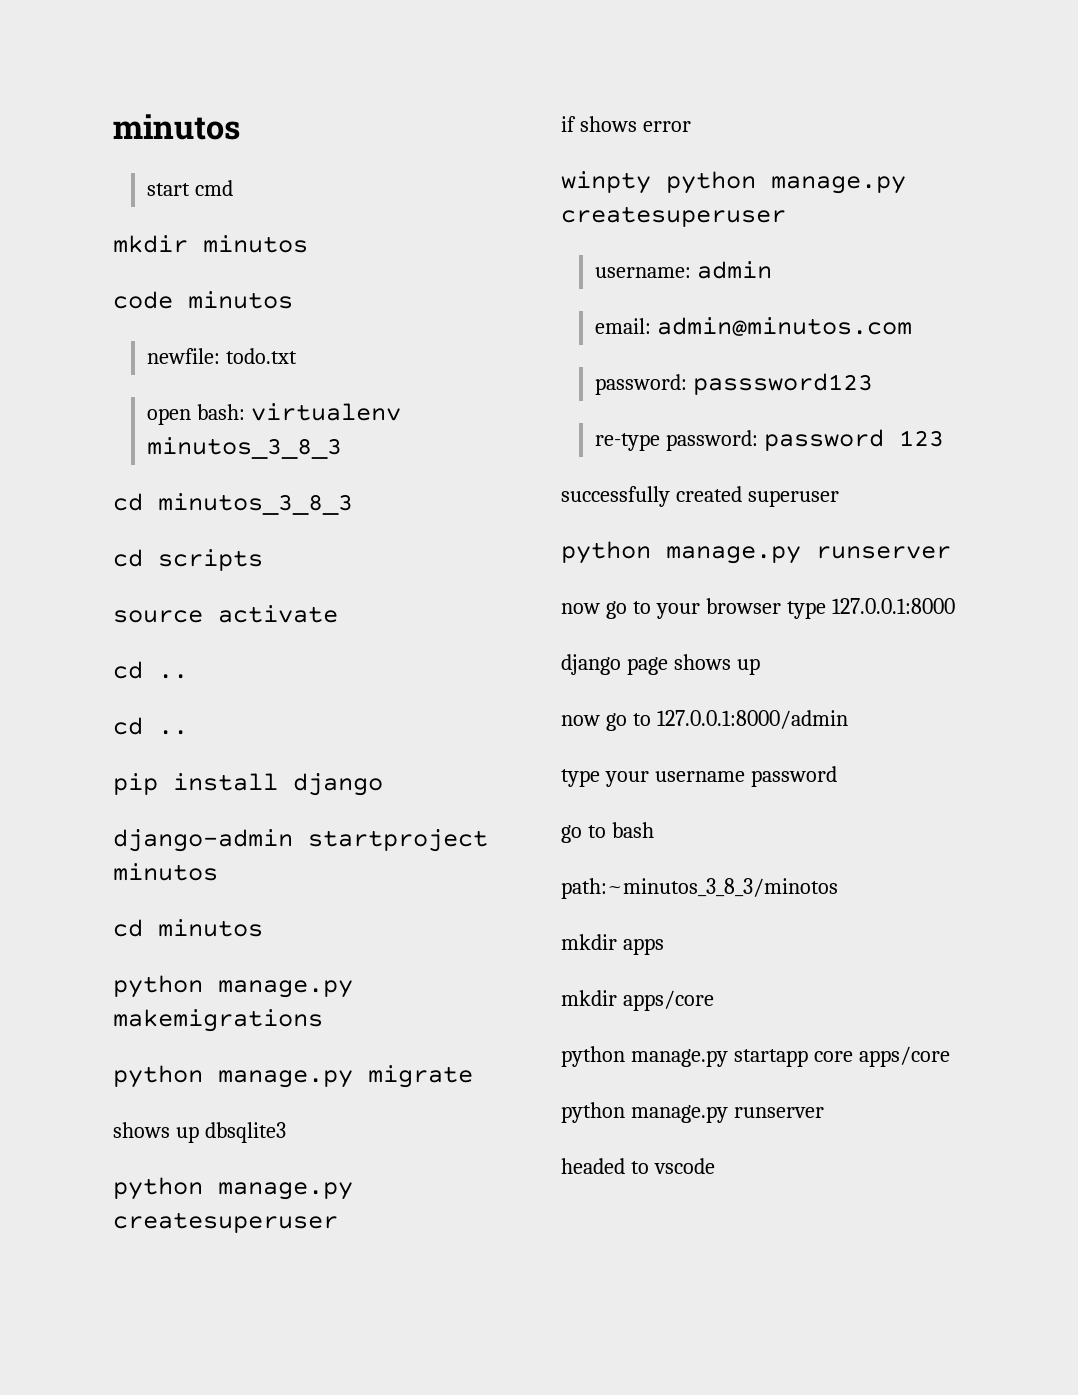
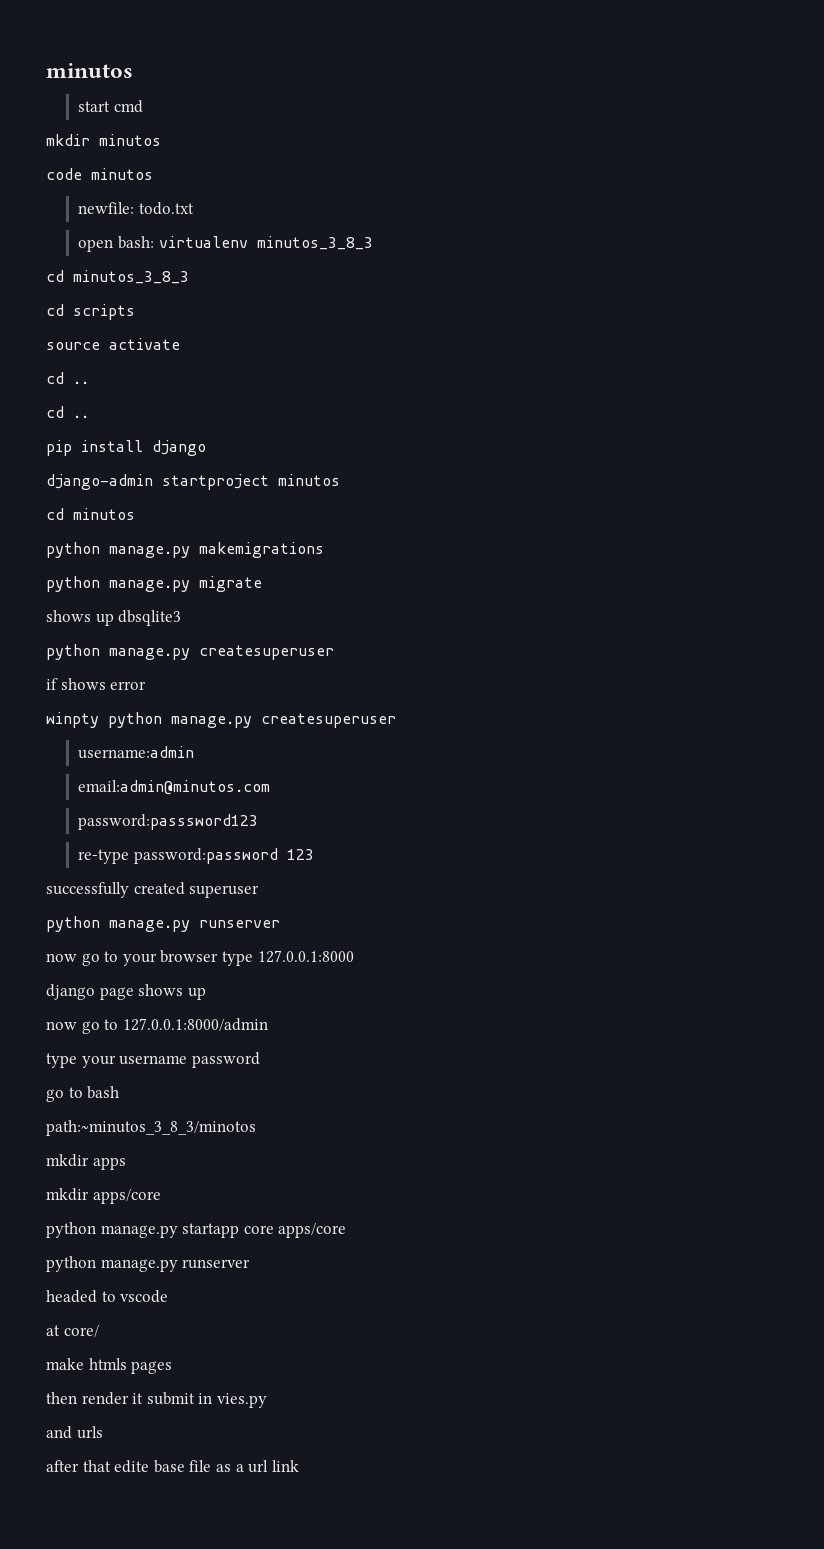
- username: admin
- email: admin@minutos.com
- password: passsword123
+ username:admin
+ email:admin@minutos.com
+ password:passsword123
- re-type password: password 123
+ re-type password:password 123
+ at core/
+ make htmls pages
+ then render it submit in vies.py
+ and urls
+ after that edite base file as a url link

